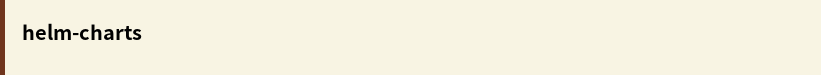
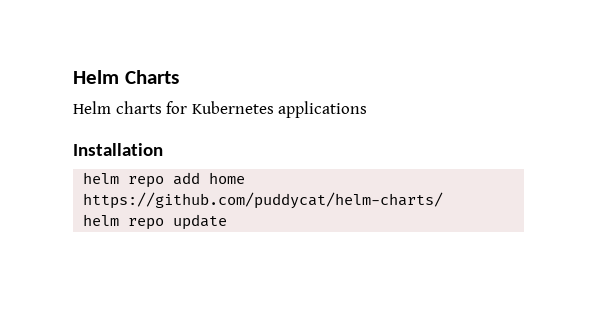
- helm-charts
+ Helm Charts
+ Helm charts for Kubernetes applications
+ Installation
+ helm repo add home https://github.com/puddycat/helm-charts/
+ helm repo update

